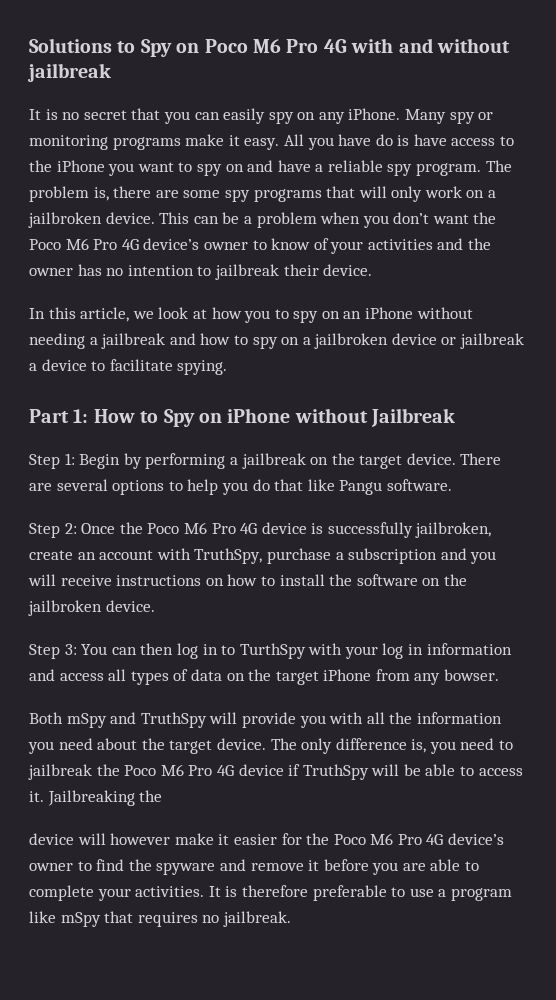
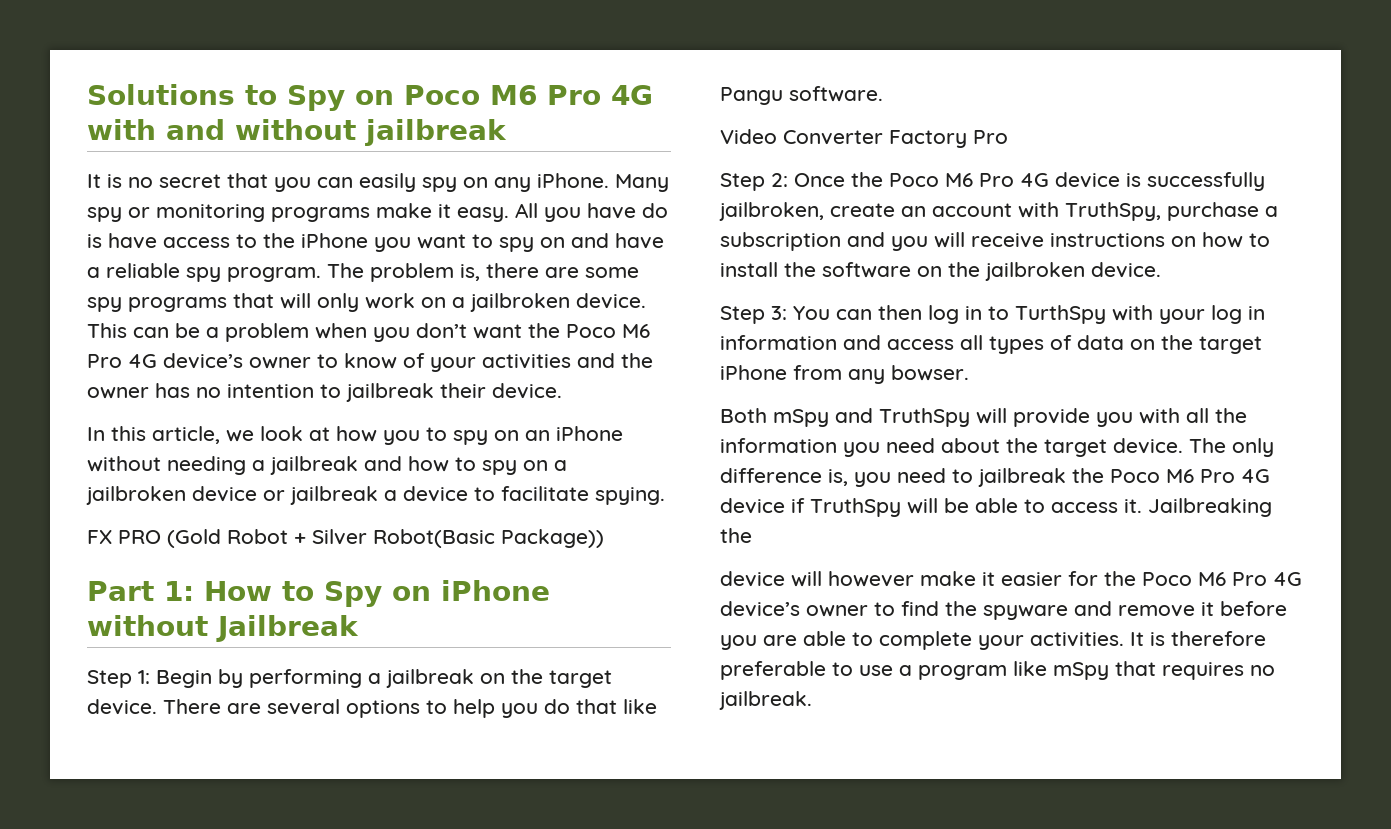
+ FX PRO (Gold Robot + Silver Robot(Basic Package))
+ Video Converter Factory Pro

